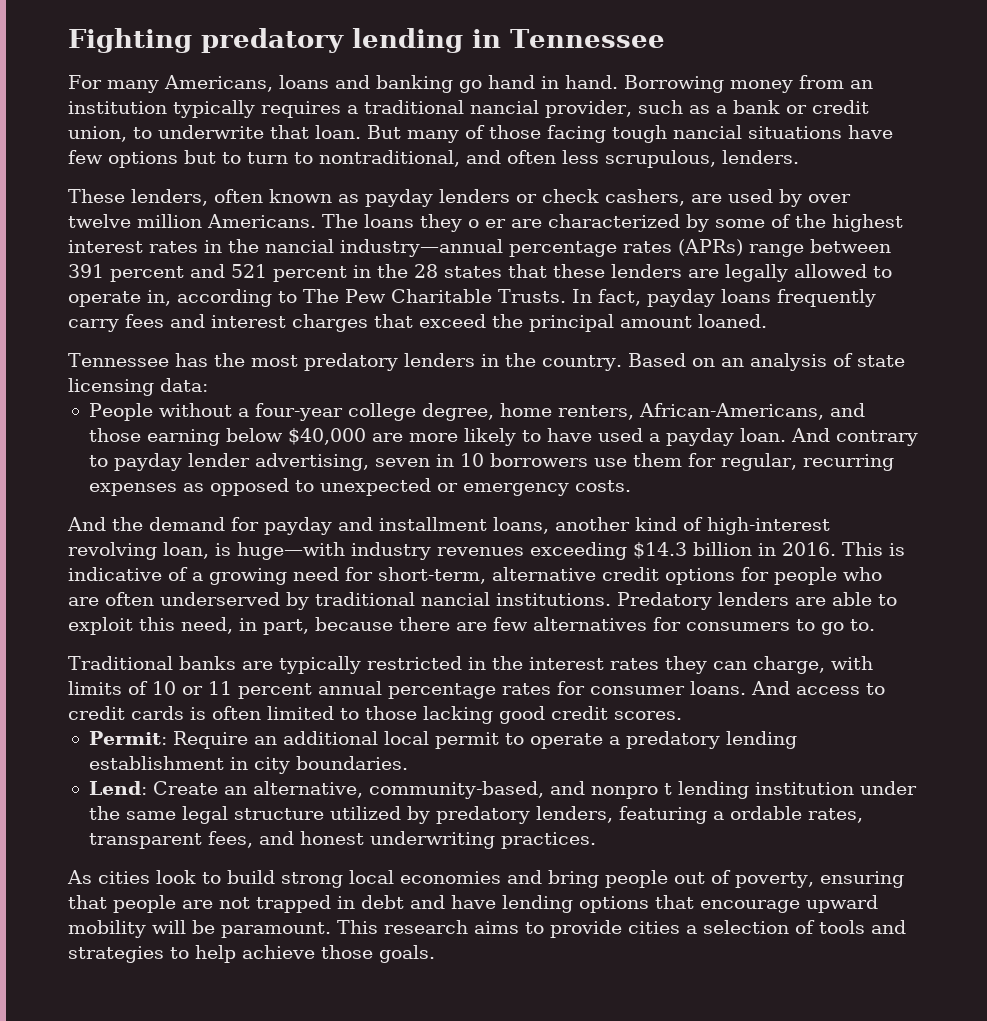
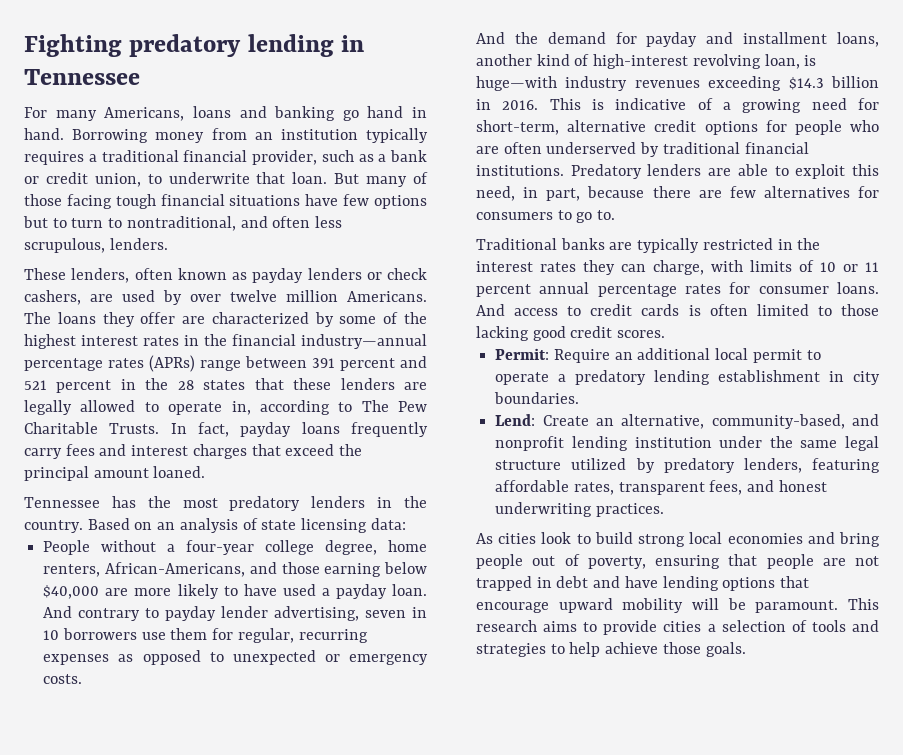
- Borrowing money from an institution typically requires a traditional nancial provider, such as a bank or credit union, to underwrite that loan.
+ Borrowing money from an institution typically requires a traditional financial provider, such as a bank or credit union, to underwrite that loan.
- But many of those facing tough nancial situations have few options but to turn to nontraditional, and often less scrupulous, lenders.
+ But many of those facing tough financial situations have few options but to turn to nontraditional, and often less scrupulous, lenders.
- The loans they o er are characterized by some of the highest interest rates in the nancial industry—annual percentage rates (APRs) range between 391 percent and 521 percent in the 28 states that these lenders are legally allowed to operate in, according to The Pew Charitable Trusts.
+ The loans they offer are characterized by some of the highest interest rates in the financial industry—annual percentage rates (APRs) range between 391 percent and 521 percent in the 28 states that these lenders are legally allowed to operate in, according to The Pew Charitable Trusts.
- This is indicative of a growing need for short-term, alternative credit options for people who are often underserved by traditional nancial institutions.
+ This is indicative of a growing need for short-term, alternative credit options for people who are often underserved by traditional financial institutions.
- Lend: Create an alternative, community-based, and nonpro t lending institution under the same legal structure utilized by predatory lenders, featuring a ordable rates, transparent fees, and honest underwriting practices.
+ Lend: Create an alternative, community-based, and nonprofit lending institution under the same legal structure utilized by predatory lenders, featuring affordable rates, transparent fees, and honest underwriting practices.

